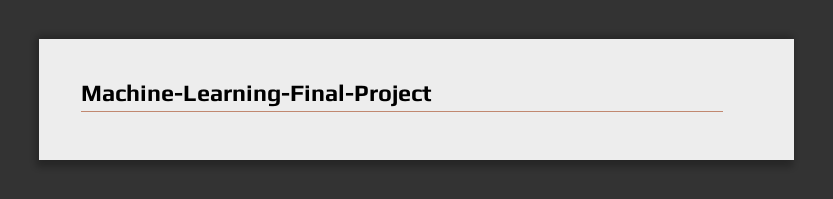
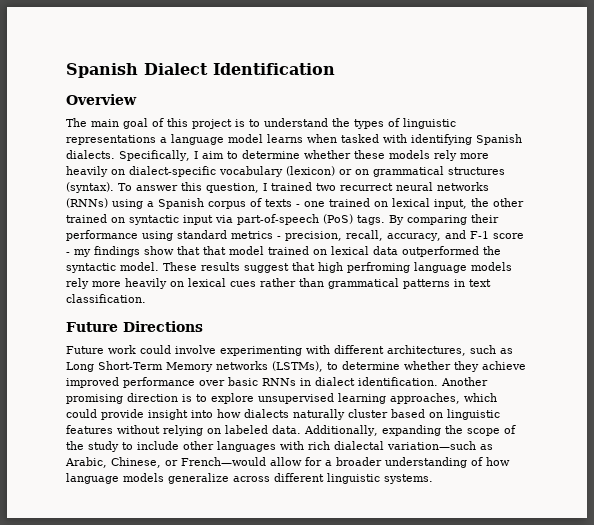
- Machine-Learning-Final-Project
+ Spanish Dialect Identification
+ Overview
+ The main goal of this project is to understand the types of linguistic representations a language model learns when tasked with identifying Spanish dialects. Specifically, I aim to determine whether these models rely more heavily on dialect-specific vocabulary (lexicon) or on grammatical structures (syntax). To answer this question, I trained two recurrect neural networks (RNNs) using a Spanish corpus of texts - one trained on lexical input, the other trained on syntactic input via part-of-speech (PoS) tags. By comparing their performance using standard metrics - precision, recall, accuracy, and F-1 score - my findings show that that model trained on lexical data outperformed the syntactic model. These results suggest that high perfroming language models rely more heavily on lexical cues rather than grammatical patterns in text classification.
+ Future Directions
+ Future work could involve experimenting with different architectures, such as Long Short-Term Memory networks (LSTMs), to determine whether they achieve improved performance over basic RNNs in dialect identification. Another promising direction is to explore unsupervised learning approaches, which could provide insight into how dialects naturally cluster based on linguistic features without relying on labeled data. Additionally, expanding the scope of the study to include other languages with rich dialectal variation—such as Arabic, Chinese, or French—would allow for a broader understanding of how language models generalize across different linguistic systems.

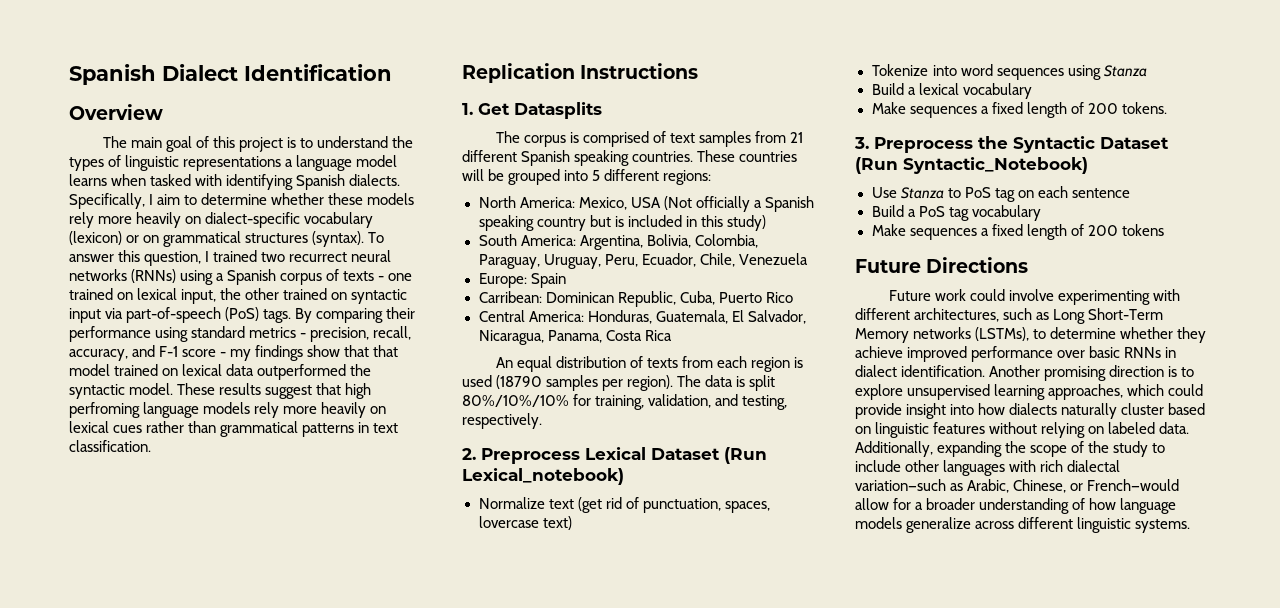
+ Replication Instructions
+ 1. Get Datasplits
+ The corpus is comprised of text samples from 21 different Spanish speaking countries. These countries will be grouped into 5 different regions:
+ North America: Mexico, USA (Not officially a Spanish speaking country but is included in this study)
+ South America: Argentina, Bolivia, Colombia, Paraguay, Uruguay, Peru, Ecuador, Chile, Venezuela
+ Europe: Spain
+ Carribean: Dominican Republic, Cuba, Puerto Rico
+ Central America: Honduras, Guatemala, El Salvador, Nicaragua, Panama, Costa Rica
+ An equal distribution of texts from each region is used (18790 samples per region). The data is split 80%/10%/10% for training, validation, and testing, respectively.
+ 2. Preprocess Lexical Dataset (Run Lexical_notebook)
+ Normalize text (get rid of punctuation, spaces, lovercase text)
+ Tokenize into word sequences using Stanza
+ Build a lexical vocabulary
+ Make sequences a fixed length of 200 tokens.
+ 3. Preprocess the Syntactic Dataset (Run Syntactic_Notebook)
+ Use Stanza to PoS tag on each sentence
+ Build a PoS tag vocabulary
+ Make sequences a fixed length of 200 tokens

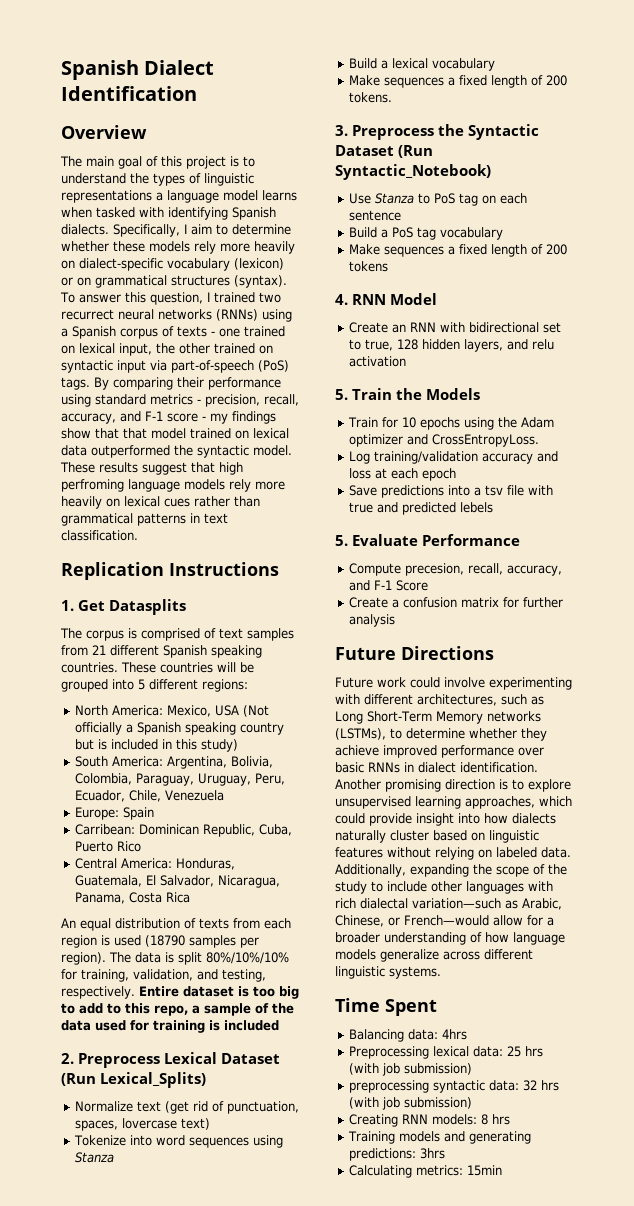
+ Entire dataset is too big to add to this repo, a sample of the data used for training is included
- 2. Preprocess Lexical Dataset (Run Lexical_notebook)
+ 2. Preprocess Lexical Dataset (Run Lexical_Splits)
+ 4. RNN Model
+ Create an RNN with bidirectional set to true, 128 hidden layers, and relu activation
+ 5. Train the Models
+ Train for 10 epochs using the Adam optimizer and CrossEntropyLoss.
+ Log training/validation accuracy and loss at each epoch
+ Save predictions into a tsv file with true and predicted lebels
+ 5. Evaluate Performance
+ Compute precesion, recall, accuracy, and F-1 Score
+ Create a confusion matrix for further analysis
+ Time Spent
+ Balancing data: 4hrs
+ Preprocessing lexical data: 25 hrs (with job submission)
+ preprocessing syntactic data: 32 hrs (with job submission)
+ Creating RNN models: 8 hrs
+ Training models and generating predictions: 3hrs
+ Calculating metrics: 15min

